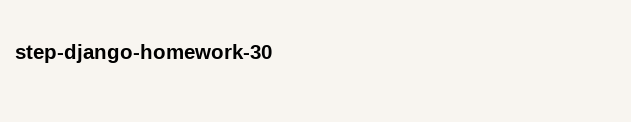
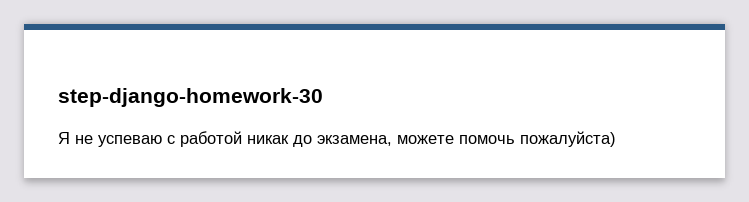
+ Я не успеваю с работой никак до экзамена, можете помочь пожалуйста)

